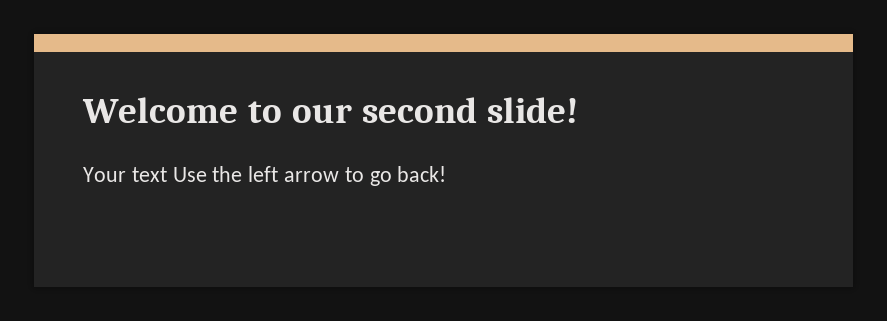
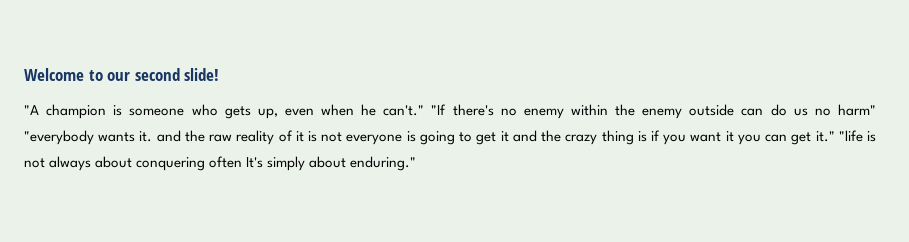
- Your text Use the left arrow to go back!
+ "A champion is someone who gets up, even when he can't." "If there's no enemy within the enemy outside can do us no harm" "everybody wants it. and the raw reality of it is not everyone is going to get it and the crazy thing is if you want it you can get it." "life is not always about conquering often It's simply about enduring."

